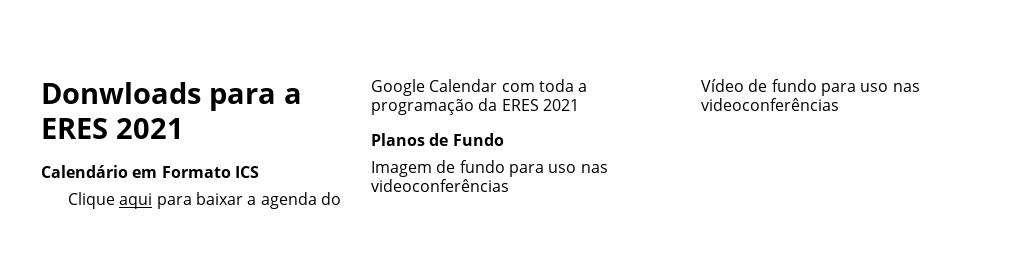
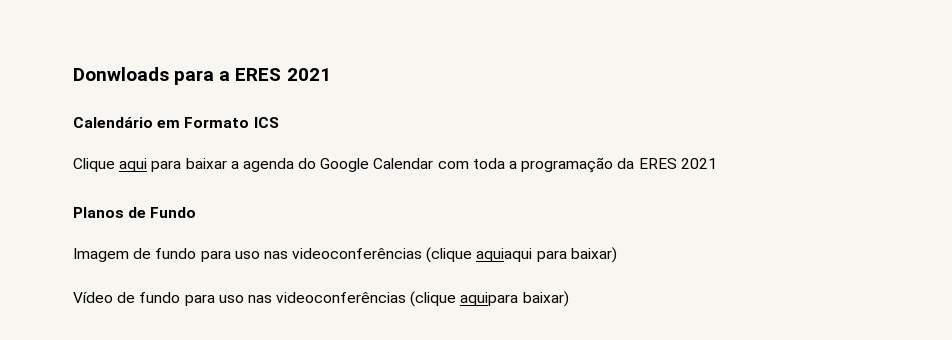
- Imagem de fundo para uso nas videoconferências
+ Imagem de fundo para uso nas videoconferências (clique aquiaqui para baixar)
- Vídeo de fundo para uso nas videoconferências
+ Vídeo de fundo para uso nas videoconferências (clique aquipara baixar)

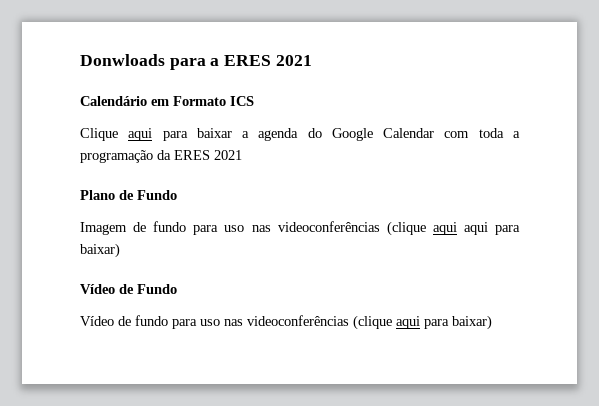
- Planos de Fundo
+ Plano de Fundo
- Imagem de fundo para uso nas videoconferências (clique aquiaqui para baixar)
+ Imagem de fundo para uso nas videoconferências (clique aqui aqui para baixar)
+ Vídeo de Fundo
- Vídeo de fundo para uso nas videoconferências (clique aquipara baixar)
+ Vídeo de fundo para uso nas videoconferências (clique aqui para baixar)

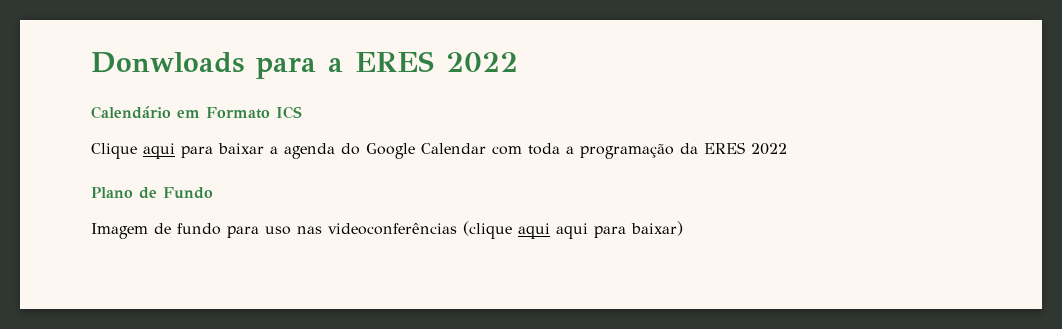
- Donwloads para a ERES 2021
+ Donwloads para a ERES 2022
- Clique aqui para baixar a agenda do Google Calendar com toda a programação da ERES 2021
+ Clique aqui para baixar a agenda do Google Calendar com toda a programação da ERES 2022
- Vídeo de Fundo
- Vídeo de fundo para uso nas videoconferências (clique aqui para baixar)

